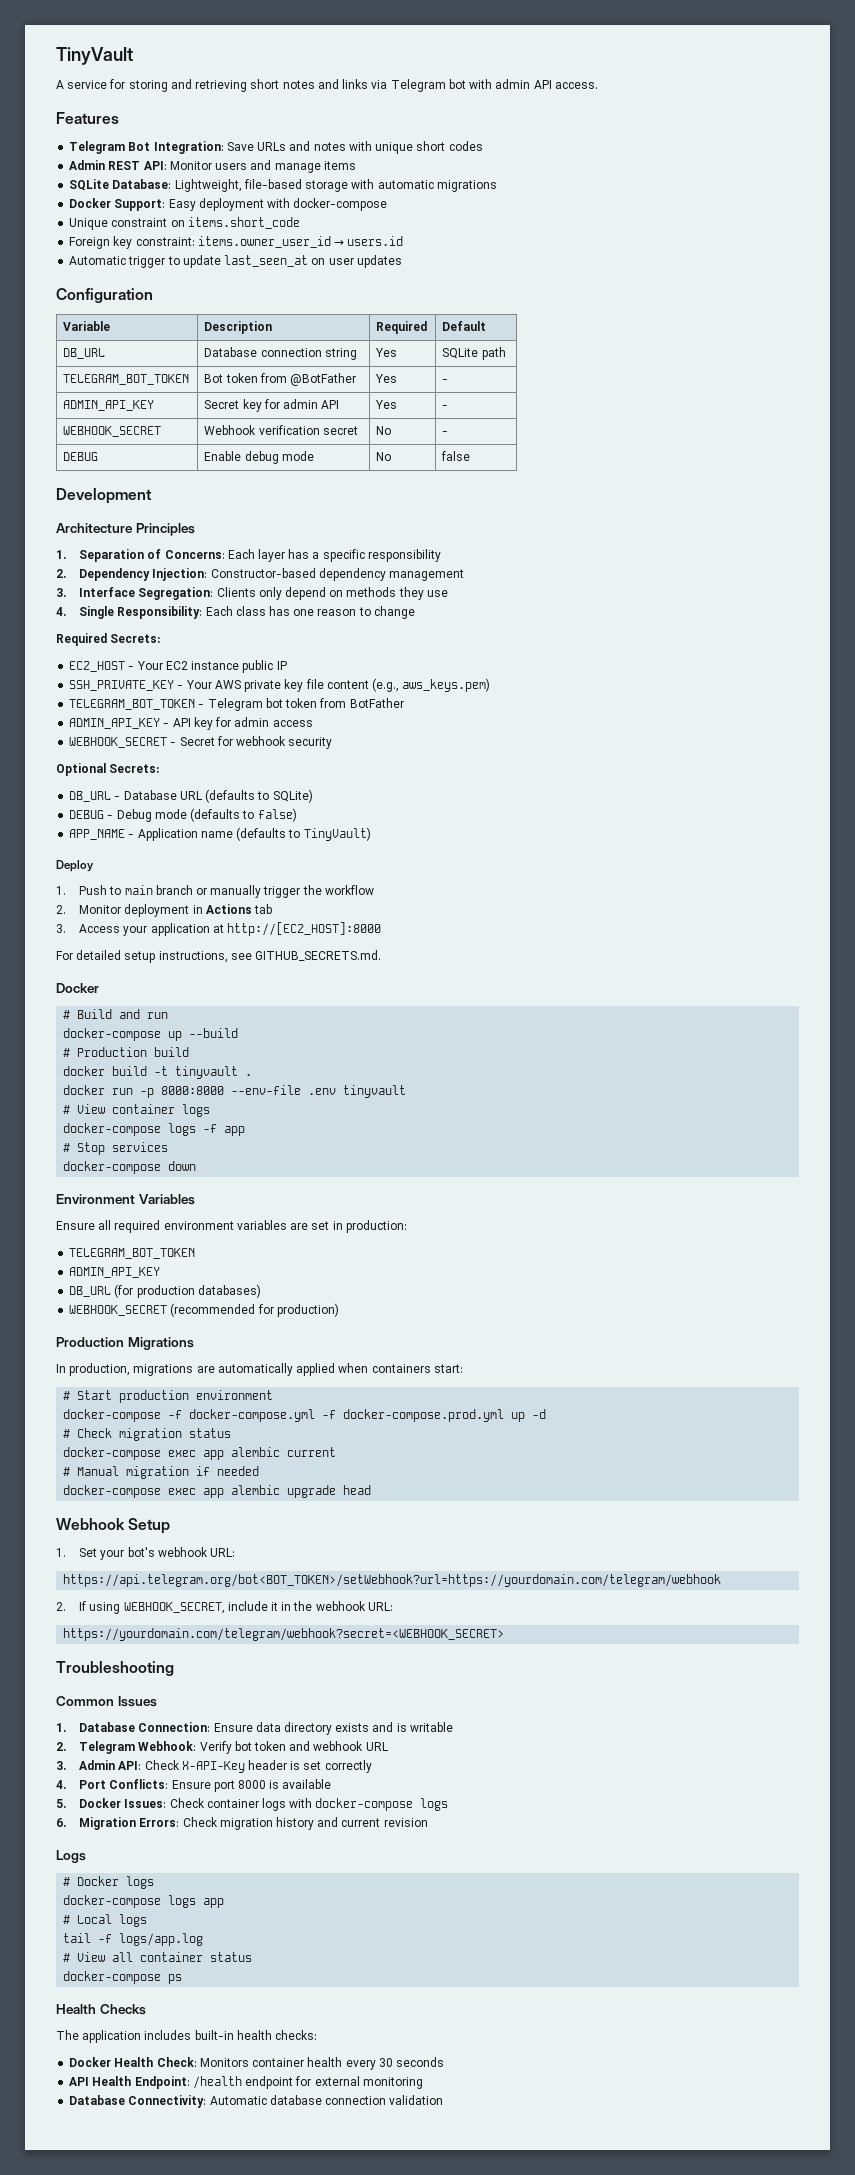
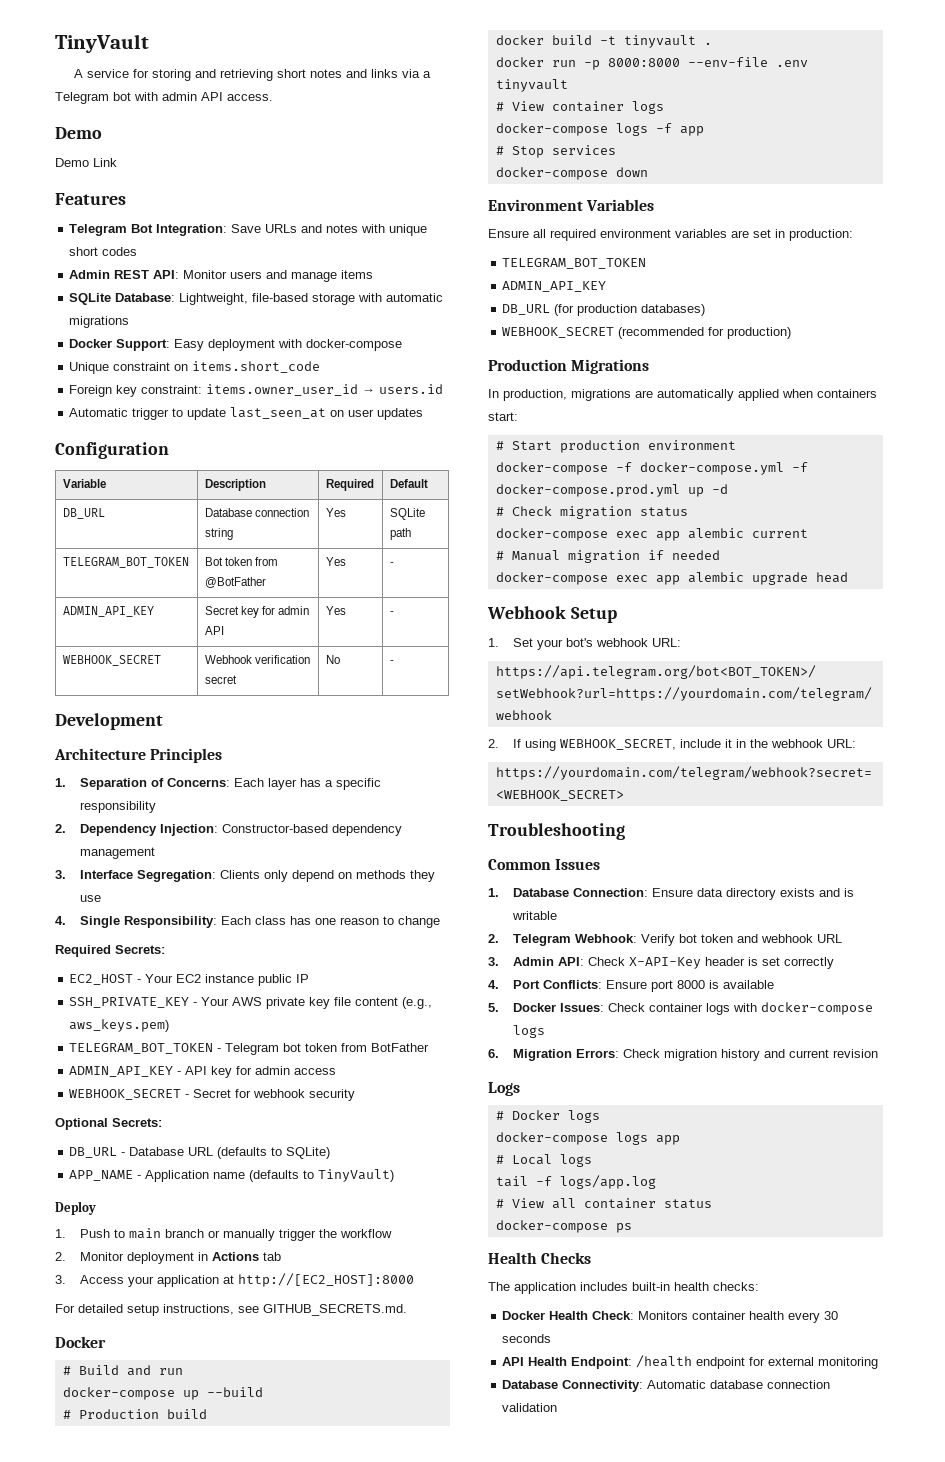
- A service for storing and retrieving short notes and links via Telegram bot with admin API access.
+ A service for storing and retrieving short notes and links via a Telegram bot with admin API access.
+ Demo
+ Demo Link
- DEBUG | Enable debug mode | No | false
- DEBUG - Debug mode (defaults to false)

